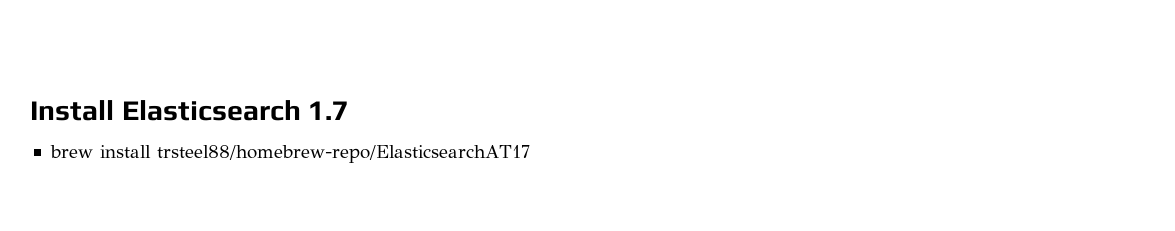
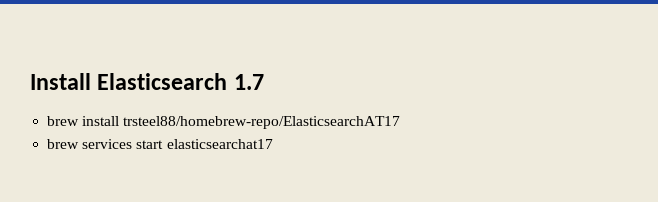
+ brew services start elasticsearchat17

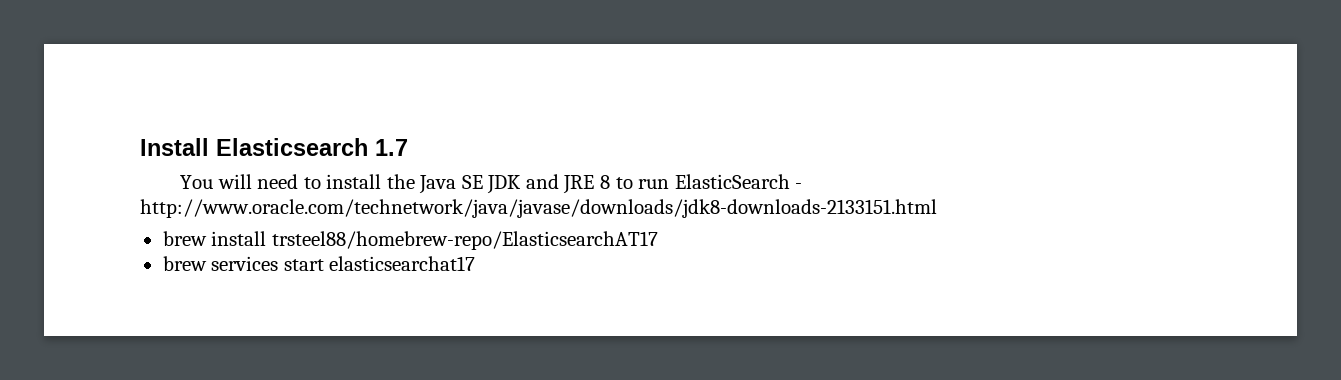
+ You will need to install the Java SE JDK and JRE 8 to run ElasticSearch - http://www.oracle.com/technetwork/java/javase/downloads/jdk8-downloads-2133151.html

